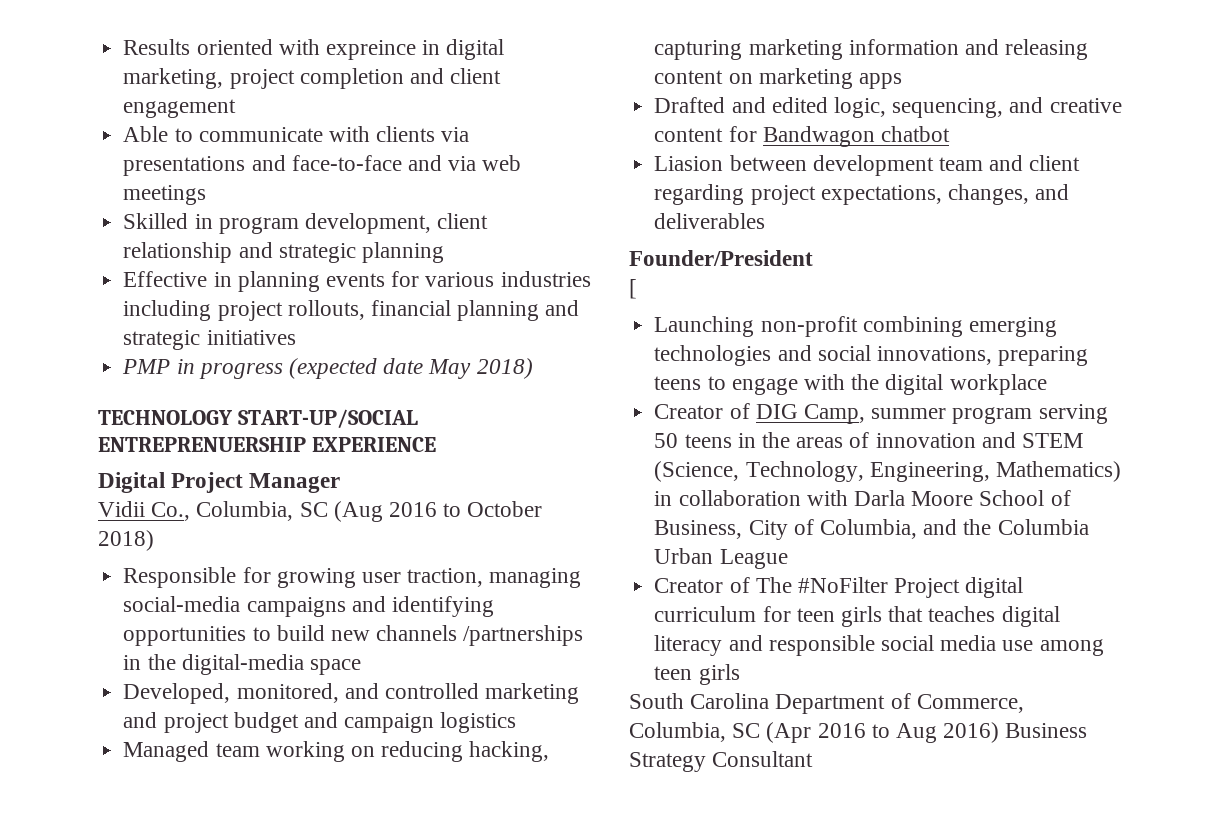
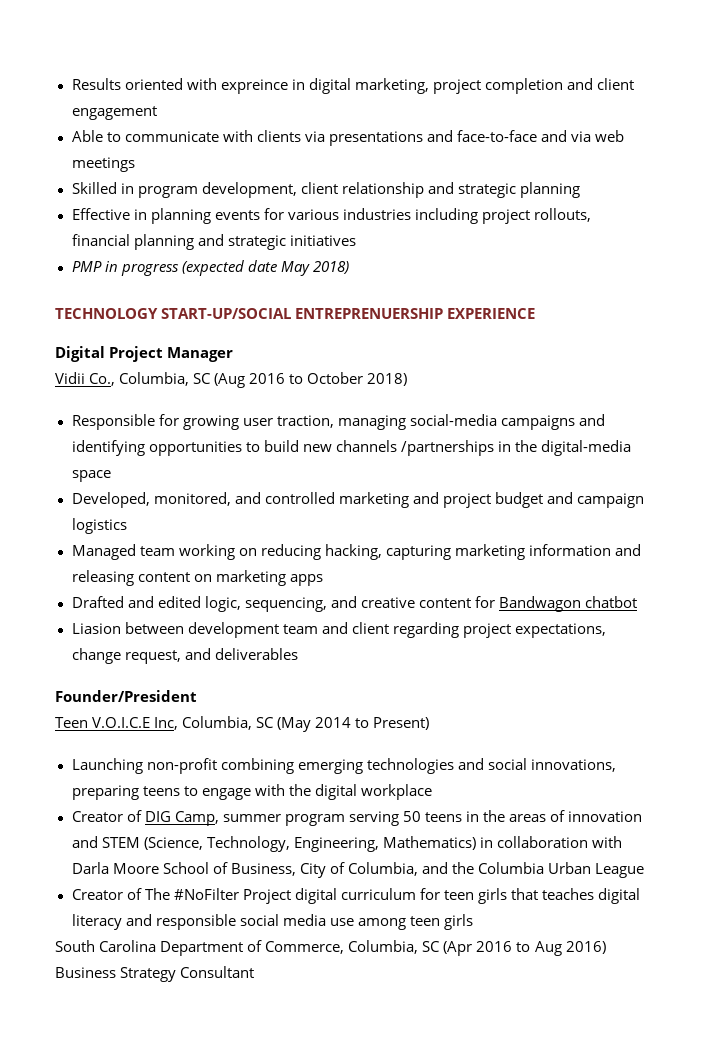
- Liasion between development team and client regarding project expectations, changes, and deliverables
+ Liasion between development team and client regarding project expectations, change request, and deliverables
- [
+ Teen V.O.I.C.E Inc, Columbia, SC (May 2014 to Present)

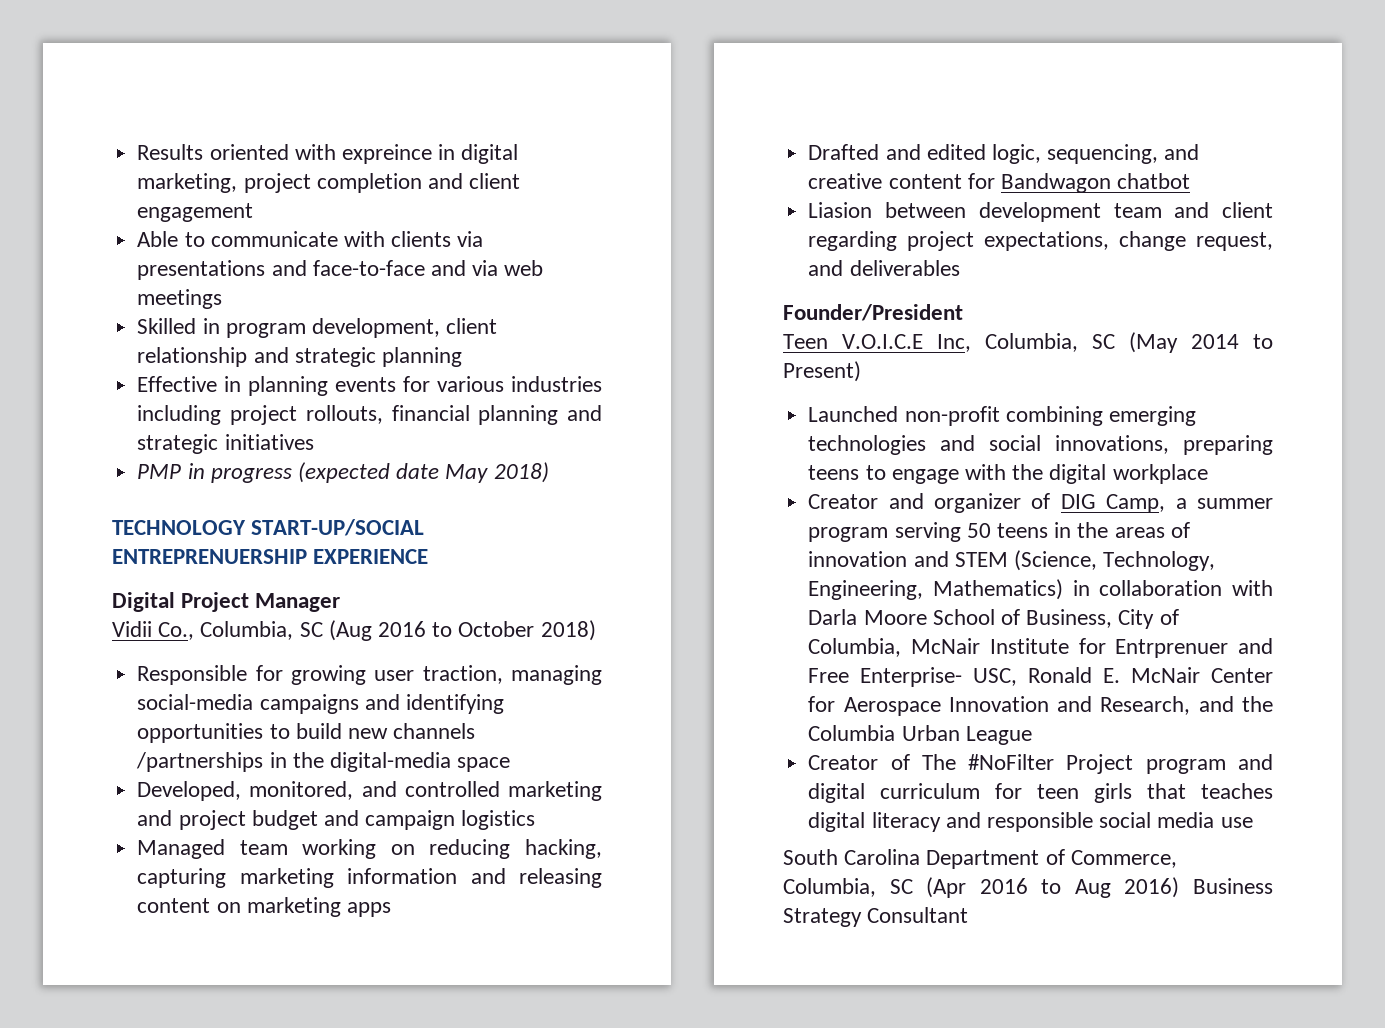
- Launching non-profit combining emerging technologies and social innovations, preparing teens to engage with the digital workplace
+ Launched non-profit combining emerging technologies and social innovations, preparing teens to engage with the digital workplace
- Creator of DIG Camp, summer program serving 50 teens in the areas of innovation and STEM (Science, Technology, Engineering, Mathematics) in collaboration with Darla Moore School of Business, City of Columbia, and the Columbia Urban League
+ Creator and organizer of DIG Camp, a summer program serving 50 teens in the areas of innovation and STEM (Science, Technology, Engineering, Mathematics) in collaboration with Darla Moore School of Business, City of Columbia, McNair Institute for Entrprenuer and Free Enterprise- USC, Ronald E. McNair Center for Aerospace Innovation and Research, and the Columbia Urban League
- Creator of The #NoFilter Project digital curriculum for teen girls that teaches digital literacy and responsible social media use among teen girls
+ Creator of The #NoFilter Project program and digital curriculum for teen girls that teaches digital literacy and responsible social media use

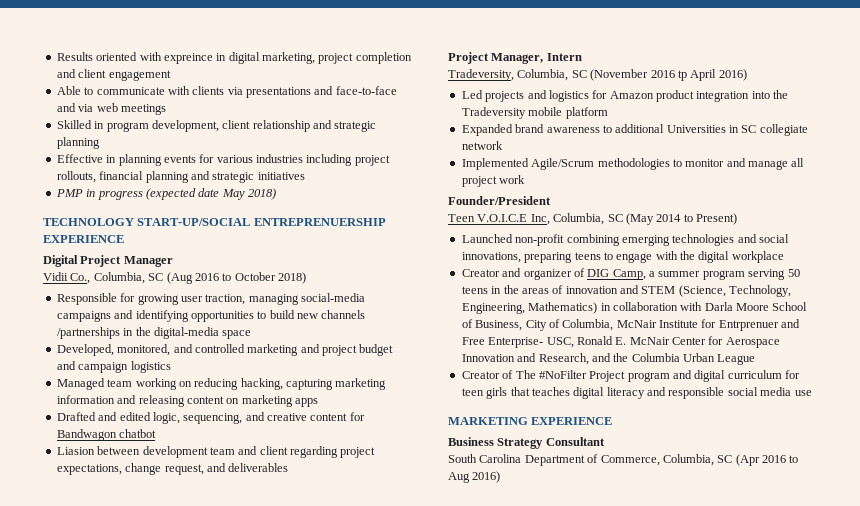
+ Project Manager, Intern
+ Tradeversity, Columbia, SC (November 2016 tp April 2016)
+ Led projects and logistics for Amazon product integration into the Tradeversity mobile platform
+ Expanded brand awareness to additional Universities in SC collegiate network
+ Implemented Agile/Scrum methodologies to monitor and manage all project work
+ MARKETING EXPERIENCE
+ Business Strategy Consultant
- South Carolina Department of Commerce, Columbia, SC (Apr 2016 to Aug 2016) Business Strategy Consultant
+ South Carolina Department of Commerce, Columbia, SC (Apr 2016 to Aug 2016)

